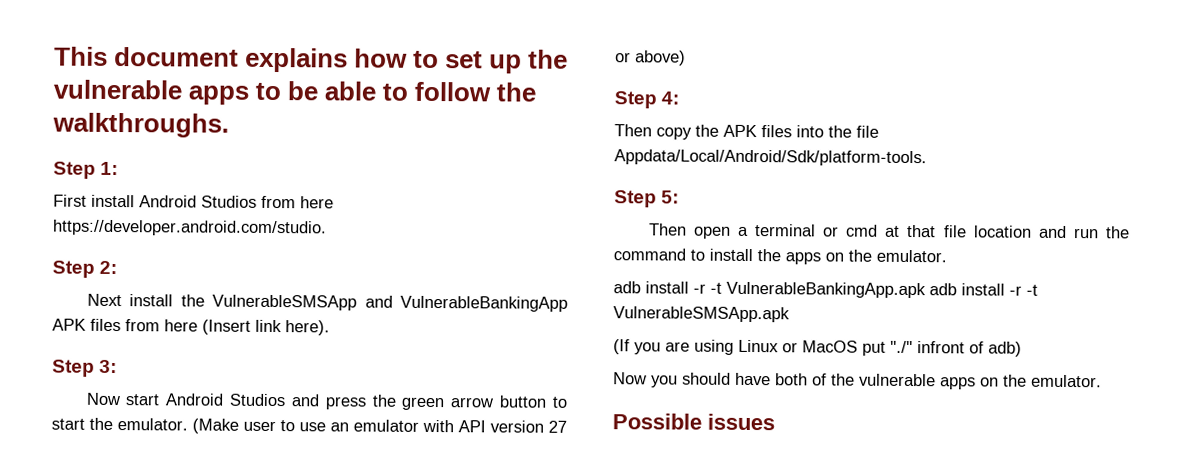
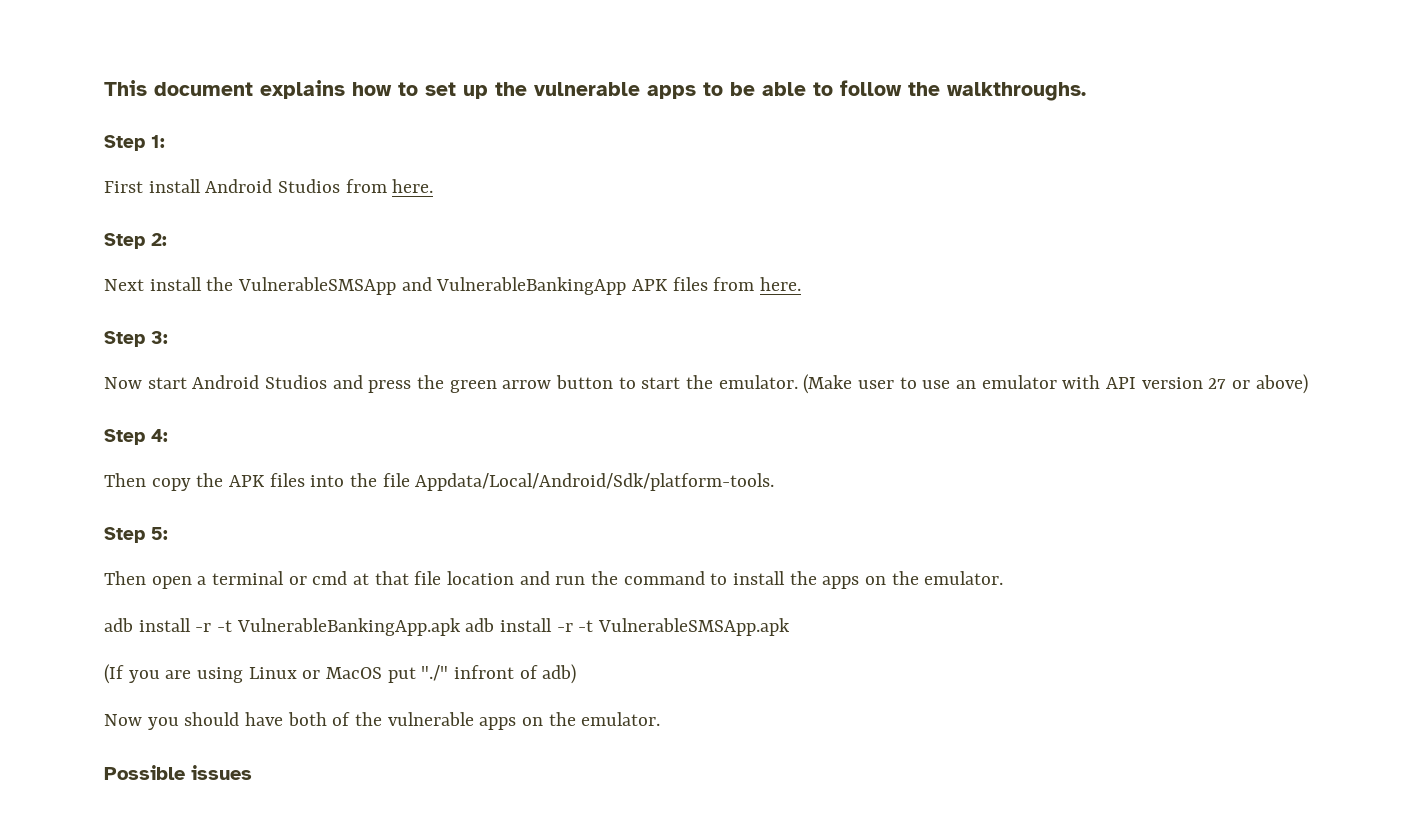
- First install Android Studios from here https://developer.android.com/studio.
+ First install Android Studios from here.
- Next install the VulnerableSMSApp and VulnerableBankingApp APK files from here (Insert link here).
+ Next install the VulnerableSMSApp and VulnerableBankingApp APK files from here.

